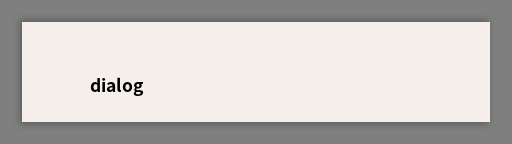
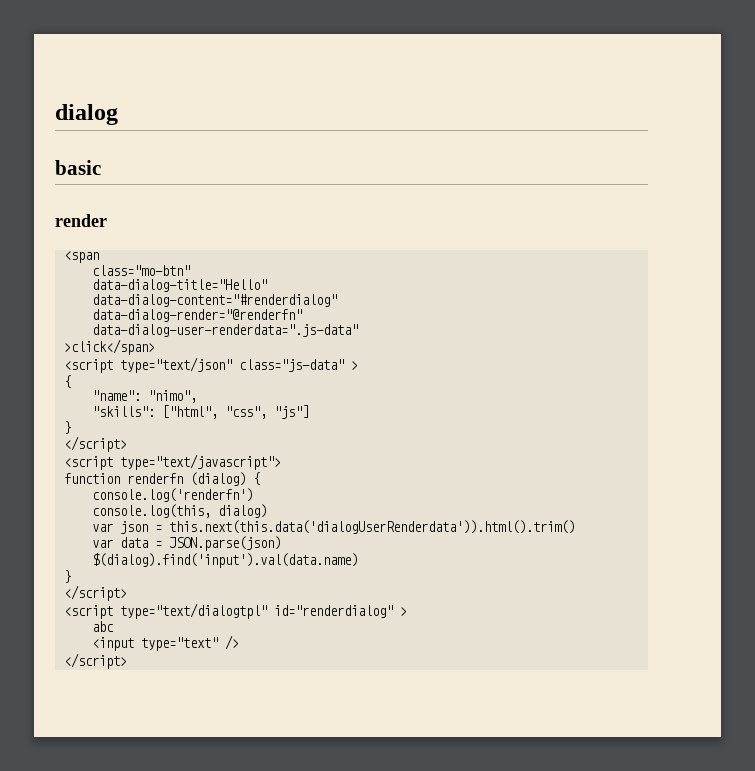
+ basic
+ render
+ <span
+ class="mo-btn"
+ data-dialog-title="Hello"
+ data-dialog-content="#renderdialog"
+ data-dialog-render="@renderfn"
+ data-dialog-user-renderdata=".js-data"
+ >click</span>
+ <script type="text/json" class="js-data" >
+ {
+ "name": "nimo",
+ "skills": ["html", "css", "js"]
+ }
+ </script>
+ <script type="text/javascript">
+ function renderfn (dialog) {
+ console.log('renderfn')
+ console.log(this, dialog)
+ var json = this.next(this.data('dialogUserRenderdata')).html().trim()
+ var data = JSON.parse(json)
+ $(dialog).find('input').val(data.name)
+ }
+ </script>
+ <script type="text/dialogtpl" id="renderdialog" >
+ abc
+ <input type="text" />
+ </script>

